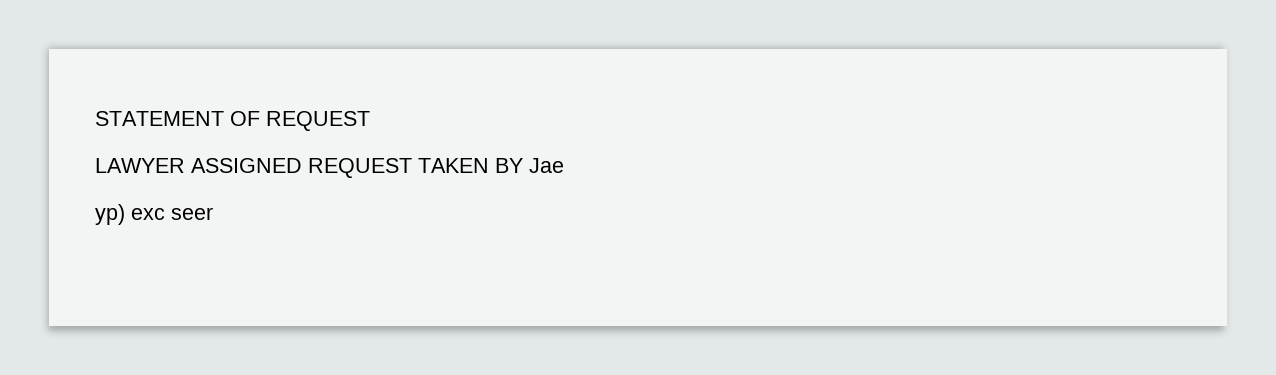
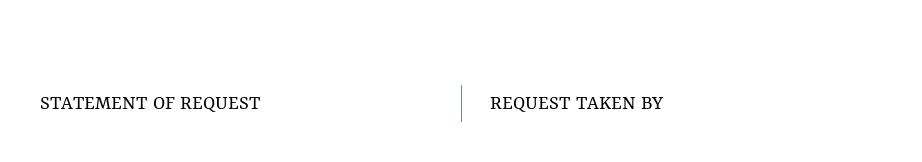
- LAWYER ASSIGNED REQUEST TAKEN BY Jae
- yp) exc seer
+ REQUEST TAKEN BY

